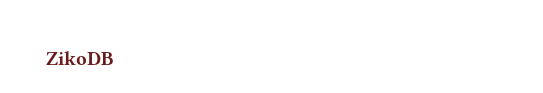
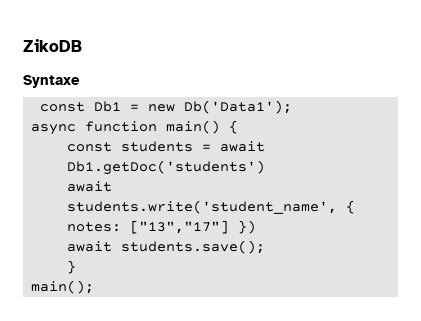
+ Syntaxe
+ const Db1 = new Db('Data1');
+ async function main() {
+ const students = await Db1.getDoc('students')
+ await students.write('student_name', { notes: ["13","17"] })
+ await students.save();
+ }
+ main();

